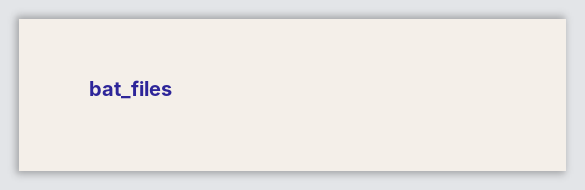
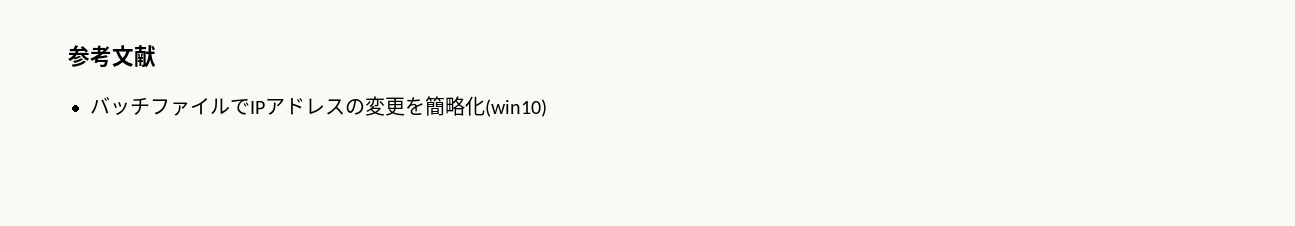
- bat_files
+ 参考文献
+ バッチファイルでIPアドレスの変更を簡略化(win10)

